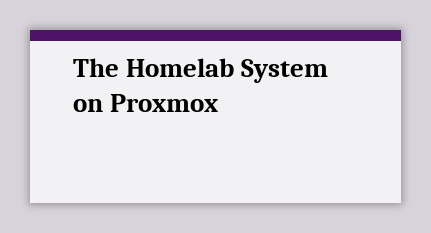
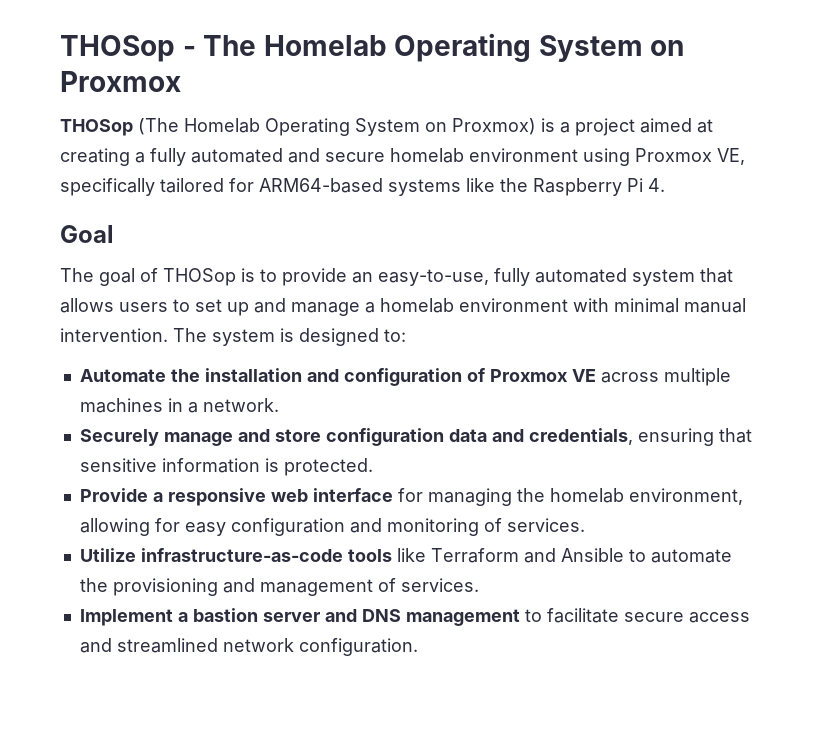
- The Homelab System on Proxmox
+ THOSop - The Homelab Operating System on Proxmox
+ THOSop (The Homelab Operating System on Proxmox) is a project aimed at creating a fully automated and secure homelab environment using Proxmox VE, specifically tailored for ARM64-based systems like the Raspberry Pi 4.
+ Goal
+ The goal of THOSop is to provide an easy-to-use, fully automated system that allows users to set up and manage a homelab environment with minimal manual intervention. The system is designed to:
+ Automate the installation and configuration of Proxmox VE across multiple machines in a network.
+ Securely manage and store configuration data and credentials, ensuring that sensitive information is protected.
+ Provide a responsive web interface for managing the homelab environment, allowing for easy configuration and monitoring of services.
+ Utilize infrastructure-as-code tools like Terraform and Ansible to automate the provisioning and management of services.
+ Implement a bastion server and DNS management to facilitate secure access and streamlined network configuration.

